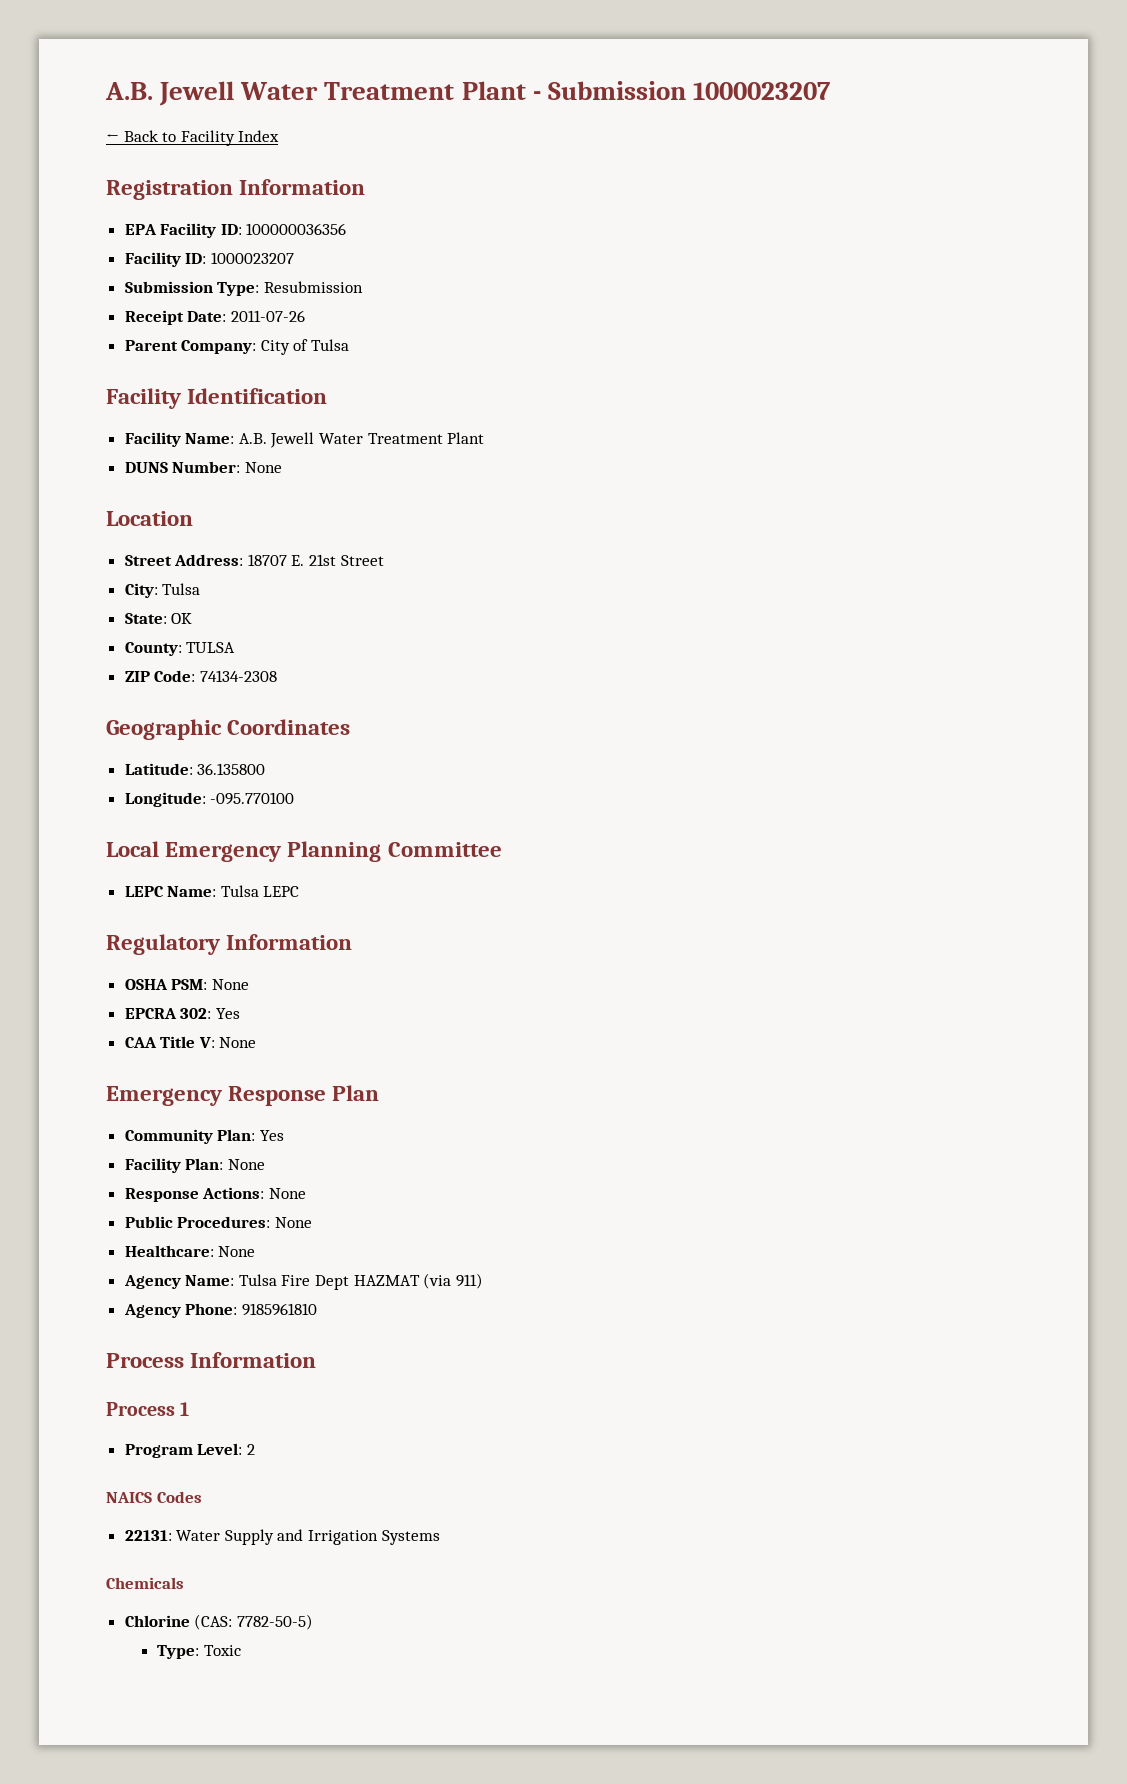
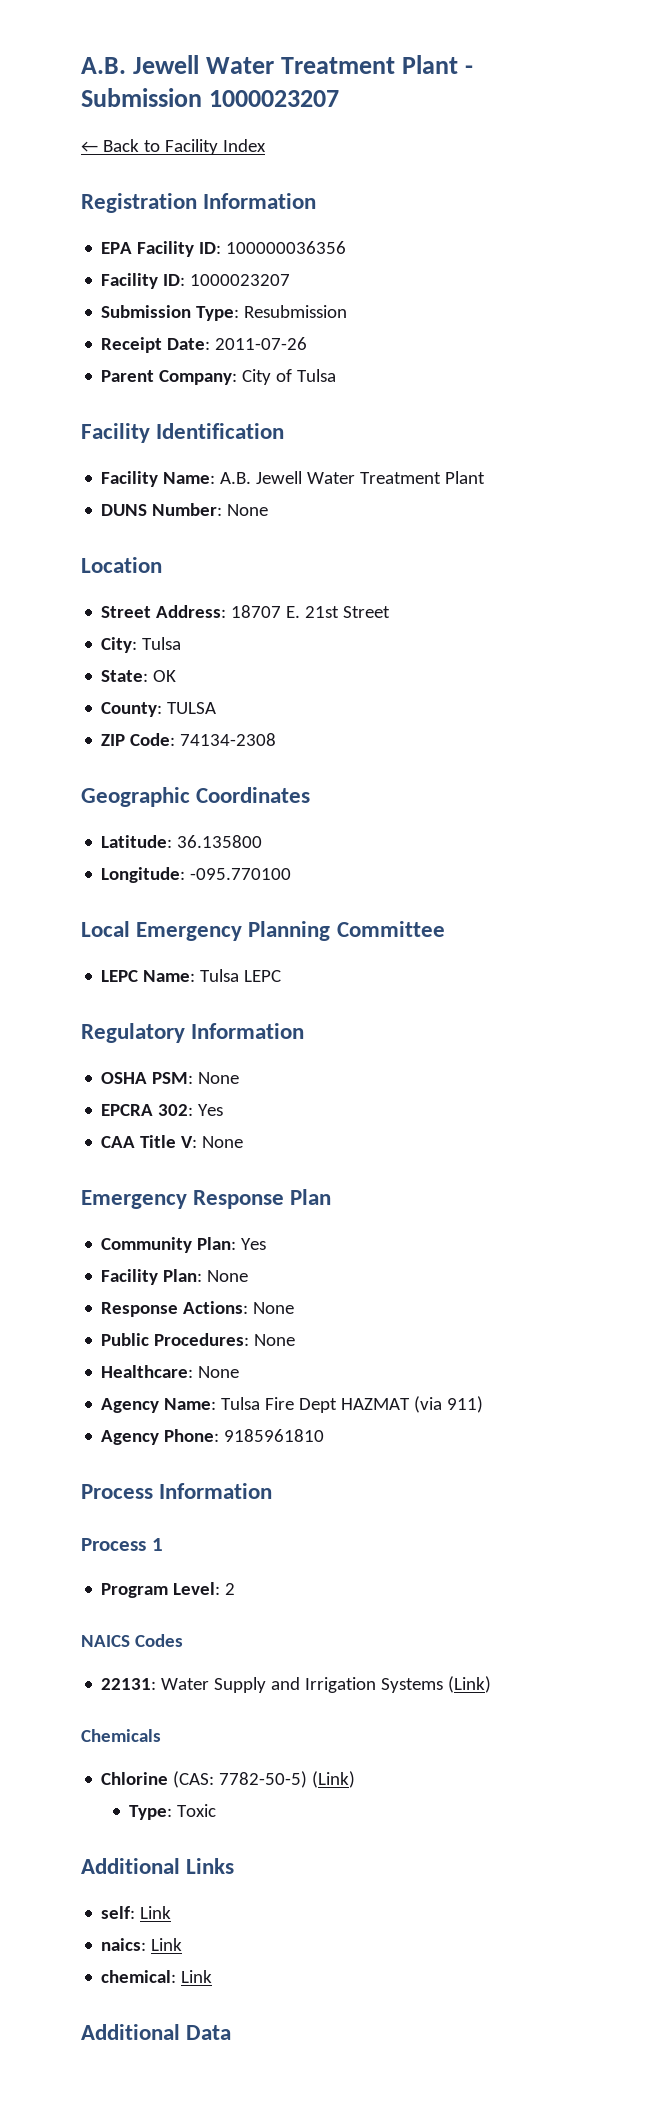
- 22131: Water Supply and Irrigation Systems
+ 22131: Water Supply and Irrigation Systems (Link)
- Chlorine (CAS: 7782-50-5)
+ Chlorine (CAS: 7782-50-5) (Link)
+ Additional Links
+ self: Link
+ naics: Link
+ chemical: Link
+ Additional Data

